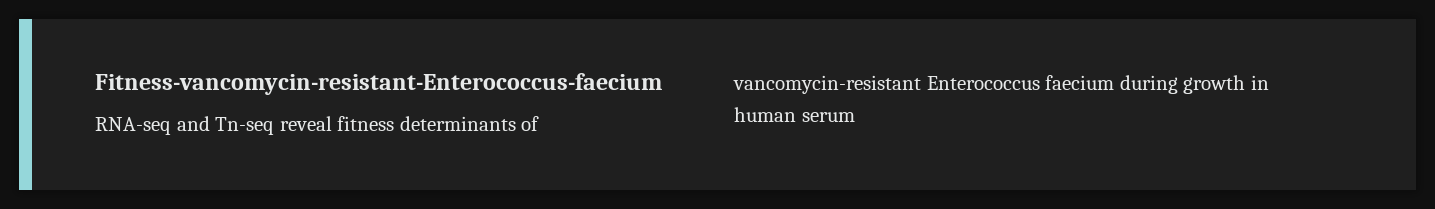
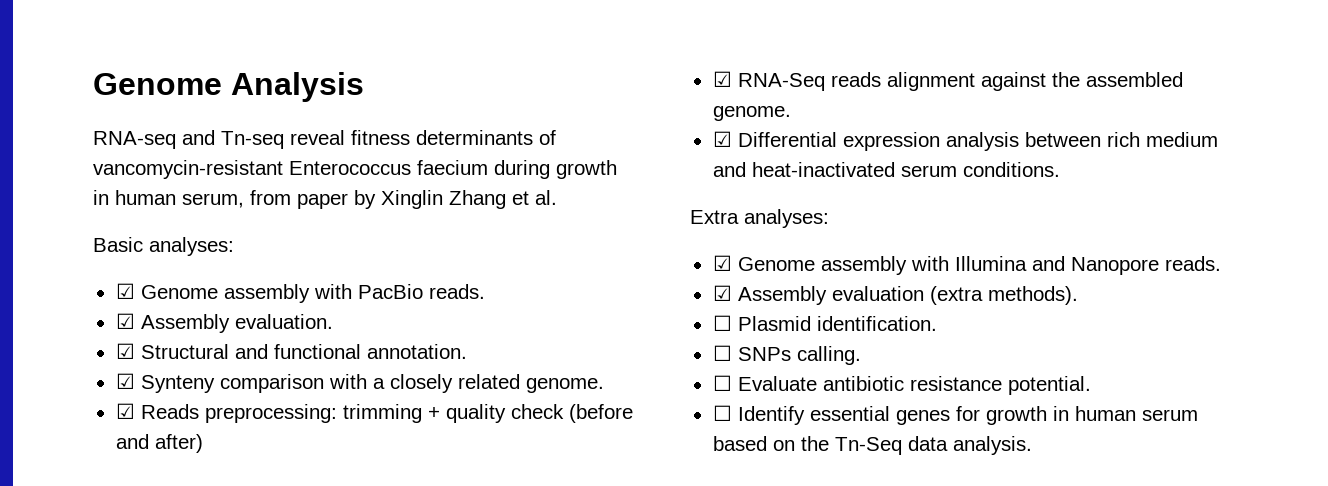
- Fitness-vancomycin-resistant-Enterococcus-faecium
+ Genome Analysis
- RNA-seq and Tn-seq reveal fitness determinants of vancomycin-resistant Enterococcus faecium during growth in human serum
+ RNA-seq and Tn-seq reveal fitness determinants of vancomycin-resistant Enterococcus faecium during growth in human serum, from paper by Xinglin Zhang et al.
+ Basic analyses:
+ ☑ Genome assembly with PacBio reads.
+ ☑ Assembly evaluation.
+ ☑ Structural and functional annotation.
+ ☑ Synteny comparison with a closely related genome.
+ ☑ Reads preprocessing: trimming + quality check (before and after)
+ ☑ RNA-Seq reads alignment against the assembled genome.
+ ☑ Differential expression analysis between rich medium and heat-inactivated serum conditions.
+ Extra analyses:
+ ☑ Genome assembly with Illumina and Nanopore reads.
+ ☑ Assembly evaluation (extra methods).
+ ☐ Plasmid identification.
+ ☐ SNPs calling.
+ ☐ Evaluate antibiotic resistance potential.
+ ☐ Identify essential genes for growth in human serum based on the Tn-Seq data analysis.

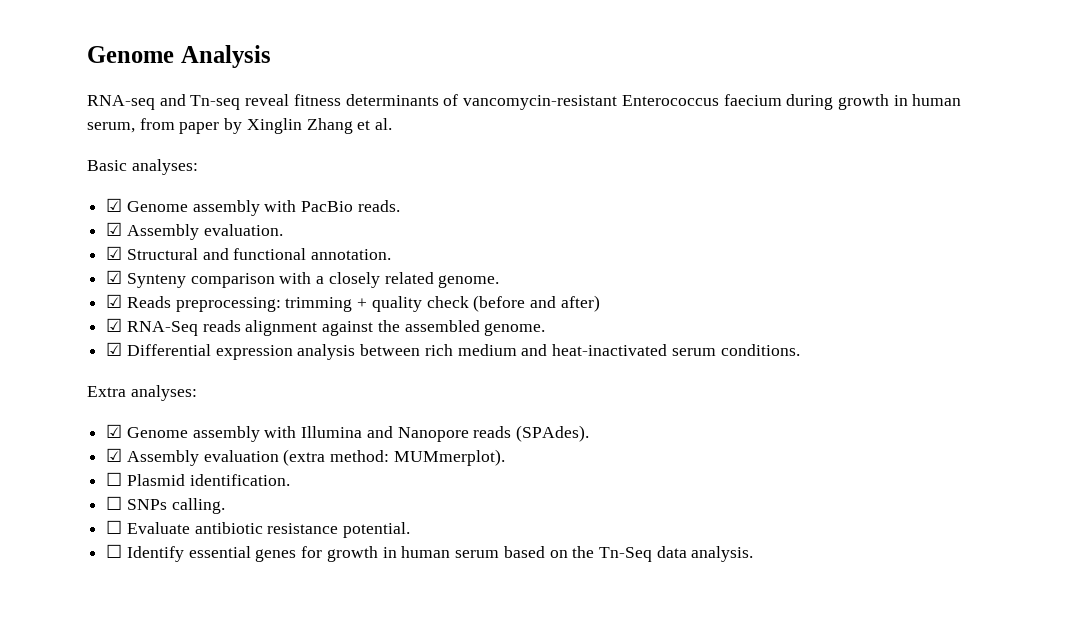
- ☑ Genome assembly with Illumina and Nanopore reads.
+ ☑ Genome assembly with Illumina and Nanopore reads (SPAdes).
- ☑ Assembly evaluation (extra methods).
+ ☑ Assembly evaluation (extra method: MUMmerplot).

